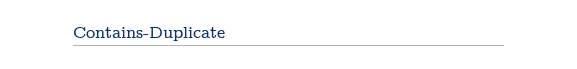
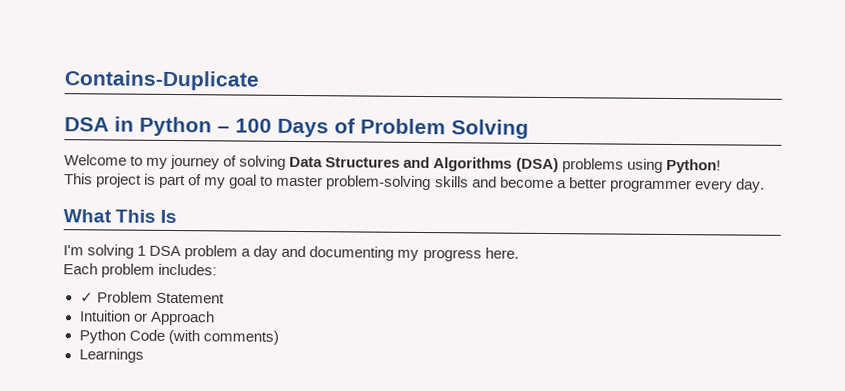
+ DSA in Python – 100 Days of Problem Solving
+ Welcome to my journey of solving Data Structures and Algorithms (DSA) problems using Python!
+ This project is part of my goal to master problem-solving skills and become a better programmer every day.
+ What This Is
+ I'm solving 1 DSA problem a day and documenting my progress here.
+ Each problem includes:
+ ✓ Problem Statement
+ Intuition or Approach
+ Python Code (with comments)
+ Learnings

